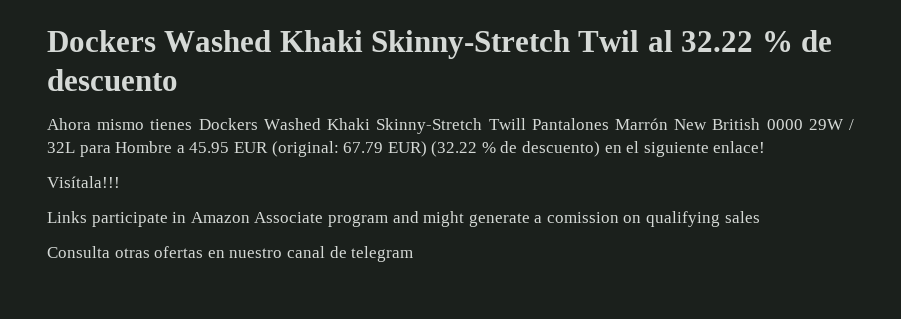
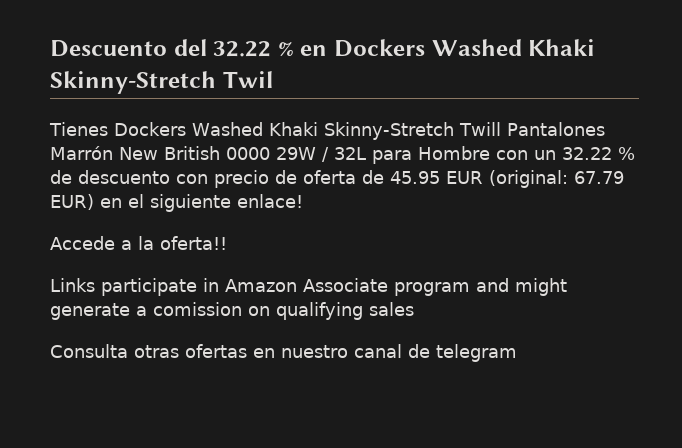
- Dockers Washed Khaki Skinny-Stretch Twil al 32.22 % de descuento
- Ahora mismo tienes Dockers Washed Khaki Skinny-Stretch Twill Pantalones Marrón New British 0000 29W / 32L para Hombre a 45.95 EUR (original: 67.79 EUR) (32.22 % de descuento) en el siguiente enlace!
+ Descuento del 32.22 % en Dockers Washed Khaki Skinny-Stretch Twil
+ Tienes Dockers Washed Khaki Skinny-Stretch Twill Pantalones Marrón New British 0000 29W / 32L para Hombre con un 32.22 % de descuento con precio de oferta de 45.95 EUR (original: 67.79 EUR) en el siguiente enlace!
- Visítala!!!
+ Accede a la oferta!!

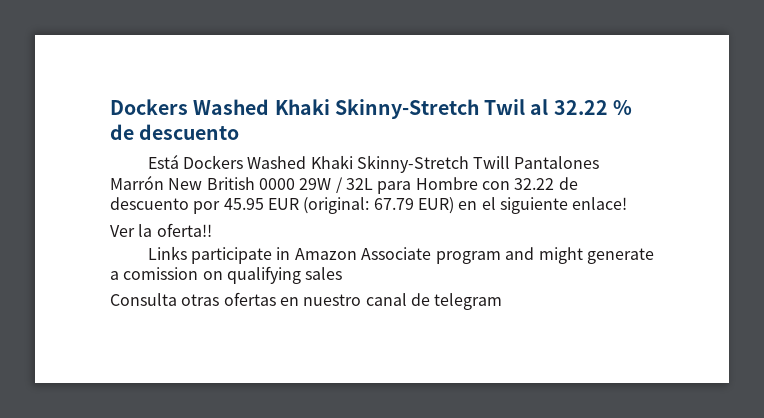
- Descuento del 32.22 % en Dockers Washed Khaki Skinny-Stretch Twil
- Tienes Dockers Washed Khaki Skinny-Stretch Twill Pantalones Marrón New British 0000 29W / 32L para Hombre con un 32.22 % de descuento con precio de oferta de 45.95 EUR (original: 67.79 EUR) en el siguiente enlace!
+ Dockers Washed Khaki Skinny-Stretch Twil al 32.22 % de descuento
+ Está Dockers Washed Khaki Skinny-Stretch Twill Pantalones Marrón New British 0000 29W / 32L para Hombre con 32.22 de descuento por 45.95 EUR (original: 67.79 EUR) en el siguiente enlace!
- Accede a la oferta!!
+ Ver la oferta!!

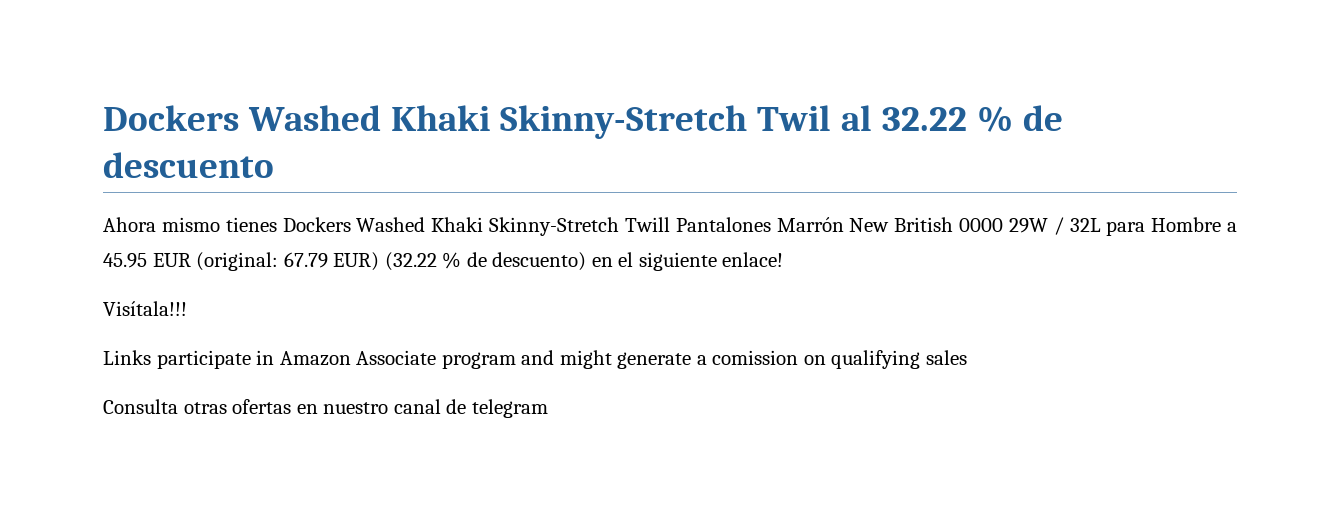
- Está Dockers Washed Khaki Skinny-Stretch Twill Pantalones Marrón New British 0000 29W / 32L para Hombre con 32.22 de descuento por 45.95 EUR (original: 67.79 EUR) en el siguiente enlace!
+ Ahora mismo tienes Dockers Washed Khaki Skinny-Stretch Twill Pantalones Marrón New British 0000 29W / 32L para Hombre a 45.95 EUR (original: 67.79 EUR) (32.22 % de descuento) en el siguiente enlace!
- Ver la oferta!!
+ Visítala!!!

